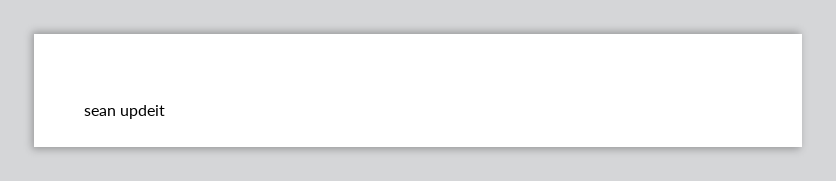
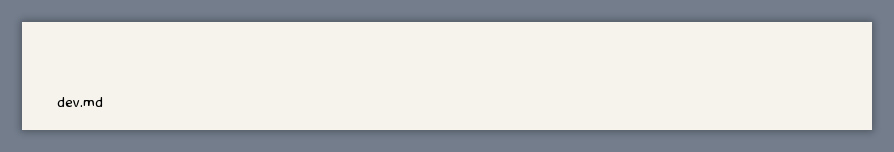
- sean updeit
+ dev.md

